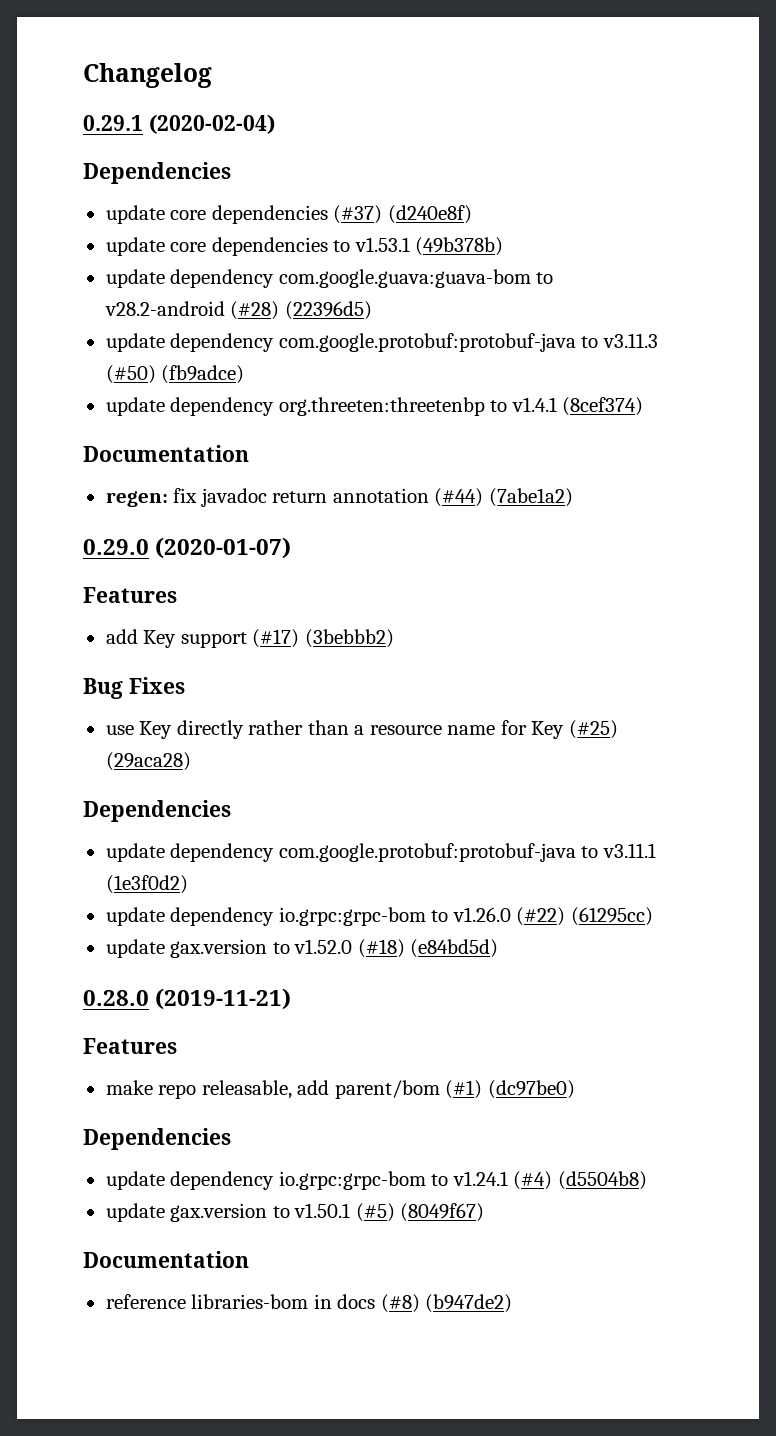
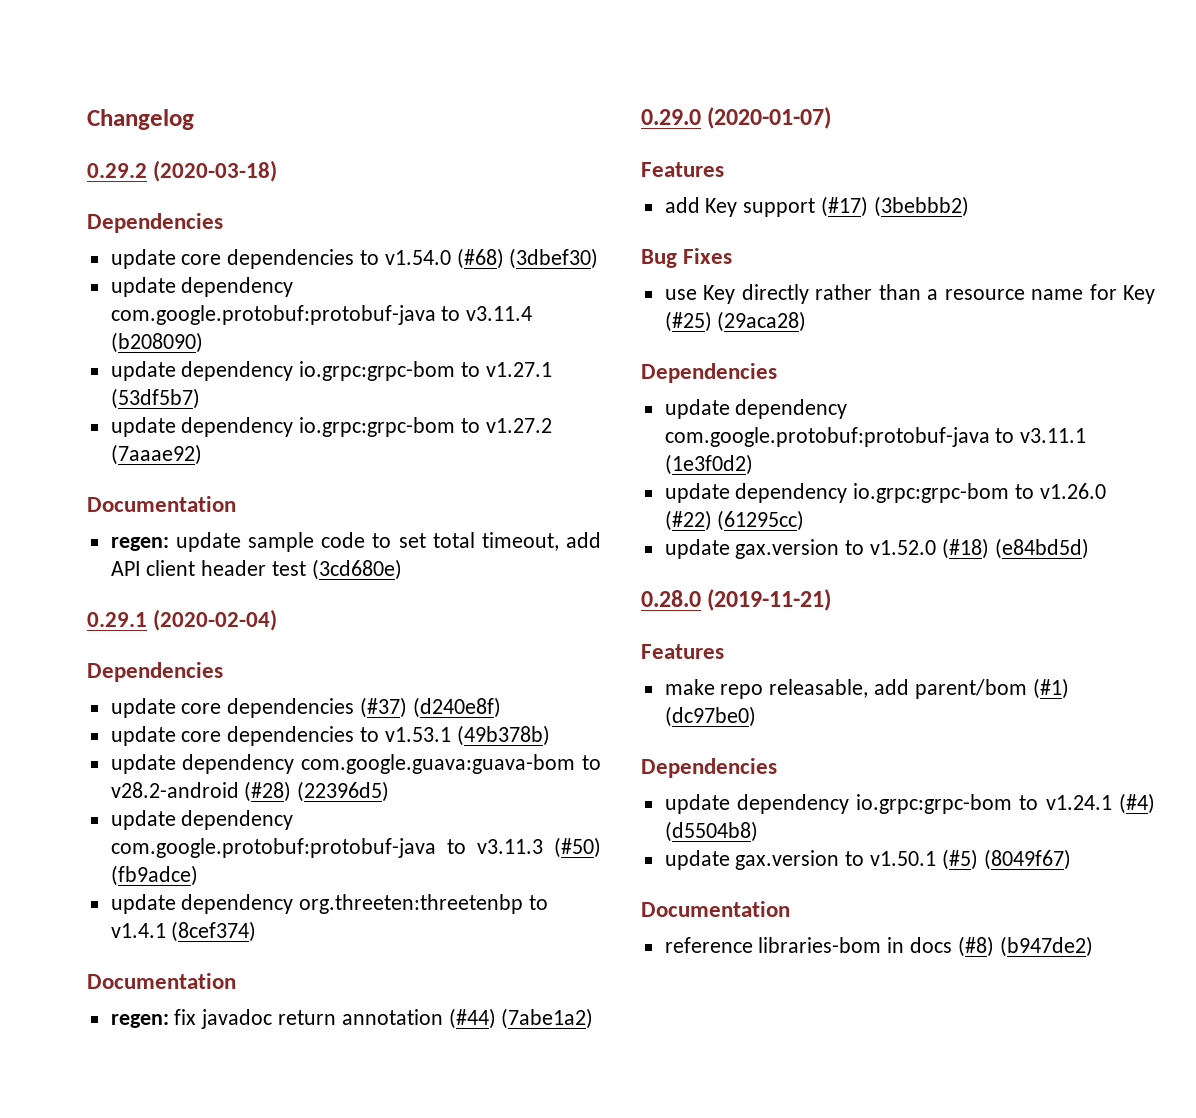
+ 0.29.2 (2020-03-18)
+ Dependencies
+ update core dependencies to v1.54.0 (#68) (3dbef30)
+ update dependency com.google.protobuf:protobuf-java to v3.11.4 (b208090)
+ update dependency io.grpc:grpc-bom to v1.27.1 (53df5b7)
+ update dependency io.grpc:grpc-bom to v1.27.2 (7aaae92)
+ Documentation
+ regen: update sample code to set total timeout, add API client header test (3cd680e)

